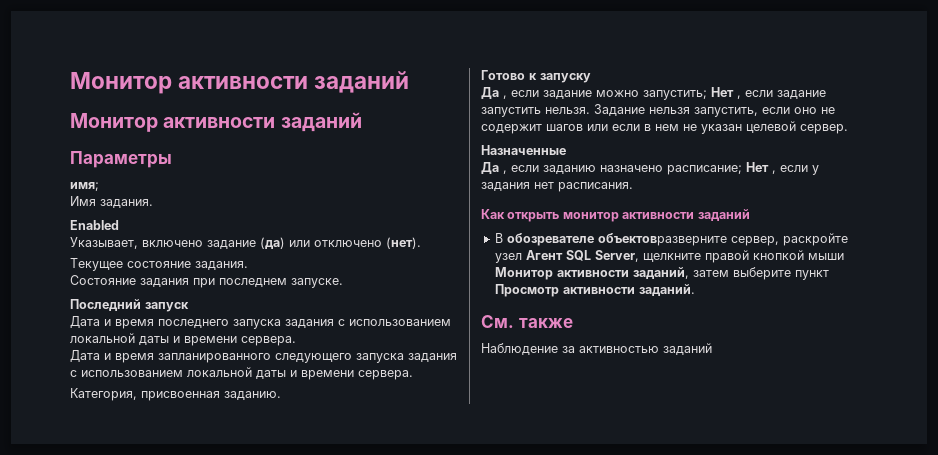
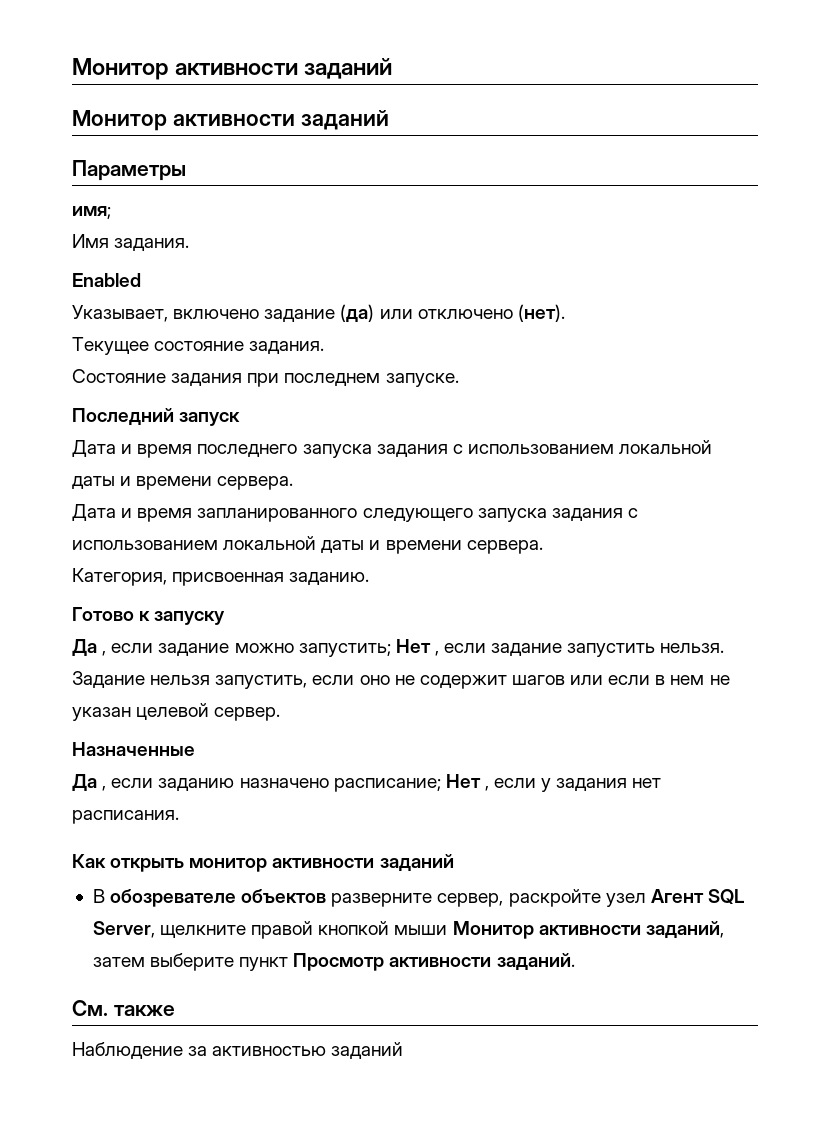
- В обозревателе объектовразверните сервер, раскройте узел Агент SQL Server, щелкните правой кнопкой мыши Монитор активности заданий, затем выберите пункт Просмотр активности заданий.
+ В обозревателе объектов разверните сервер, раскройте узел Агент SQL Server, щелкните правой кнопкой мыши Монитор активности заданий, затем выберите пункт Просмотр активности заданий.

